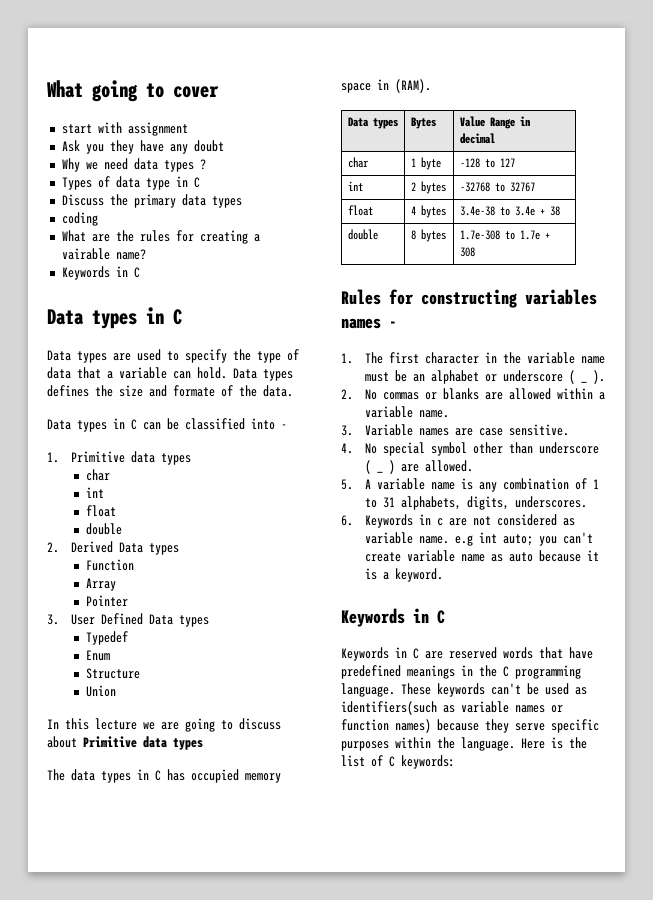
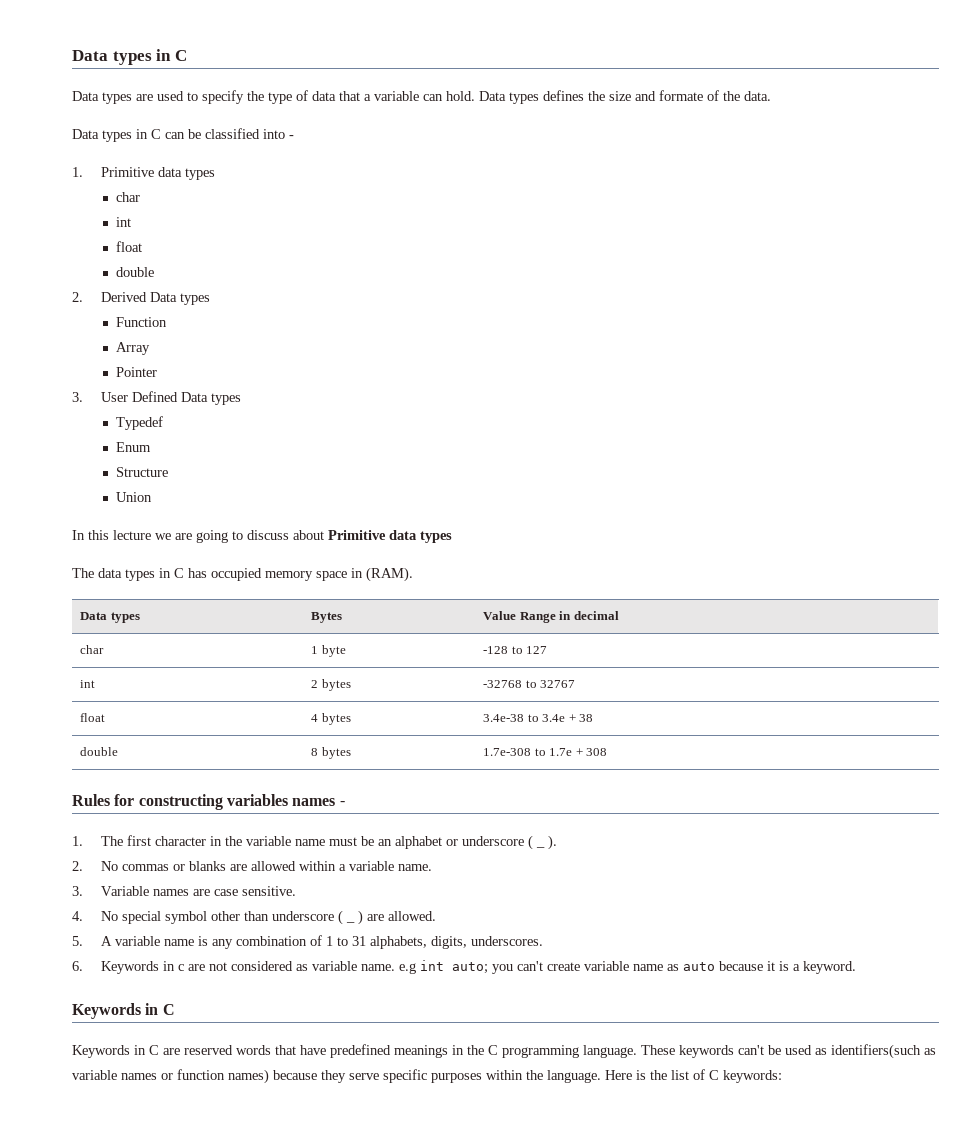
- What going to cover
- start with assignment
- Ask you they have any doubt
- Why we need data types ?
- Types of data type in C
- Discuss the primary data types
- coding
- What are the rules for creating a vairable name?
- Keywords in C

